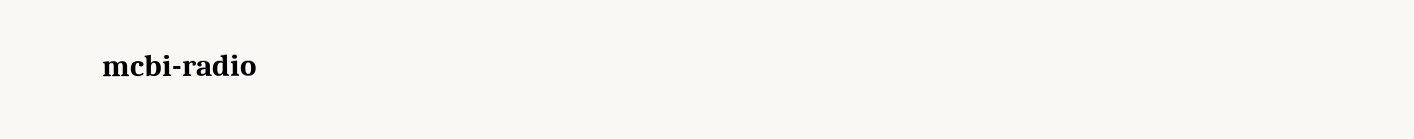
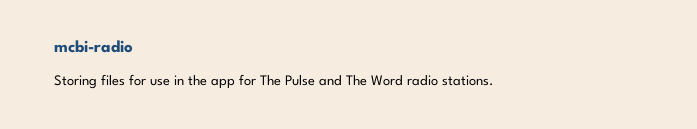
+ Storing files for use in the app for The Pulse and The Word radio stations.

